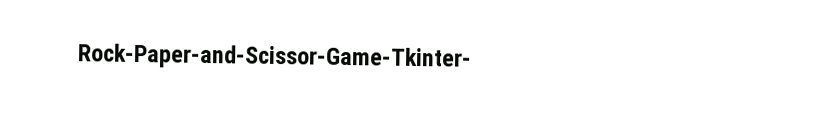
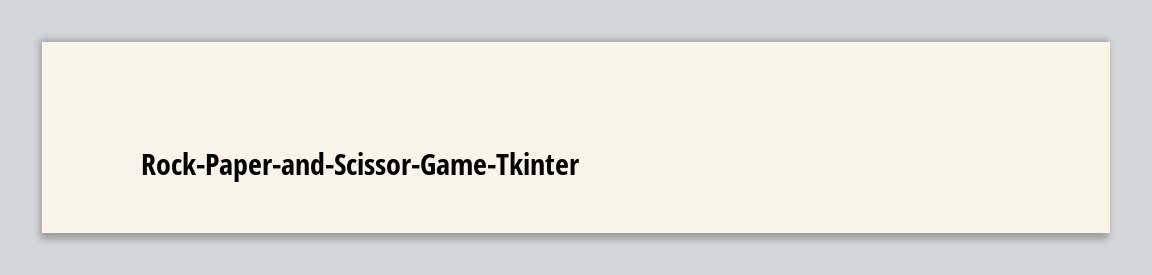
- Rock-Paper-and-Scissor-Game-Tkinter-
+ Rock-Paper-and-Scissor-Game-Tkinter

